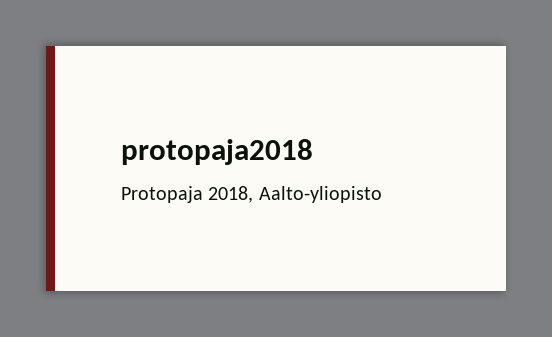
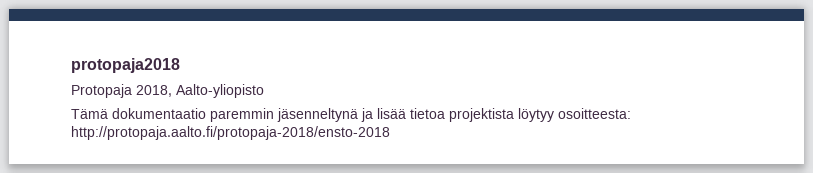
+ Tämä dokumentaatio paremmin jäsenneltynä ja lisää tietoa projektista löytyy osoitteesta: http://protopaja.aalto.fi/protopaja-2018/ensto-2018

